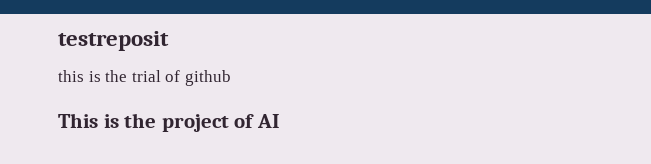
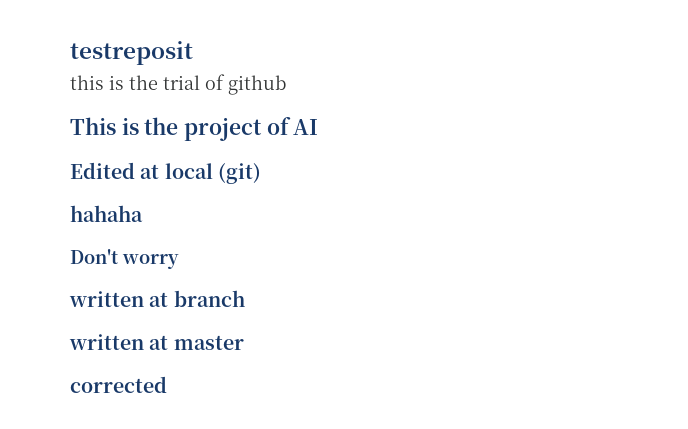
+ Edited at local (git)
+ hahaha
+ Don't worry
+ written at branch
+ written at master
+ corrected

